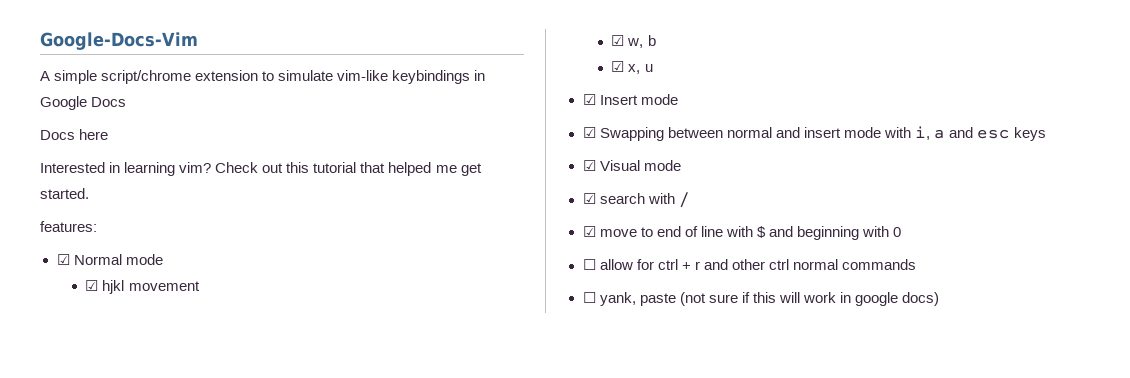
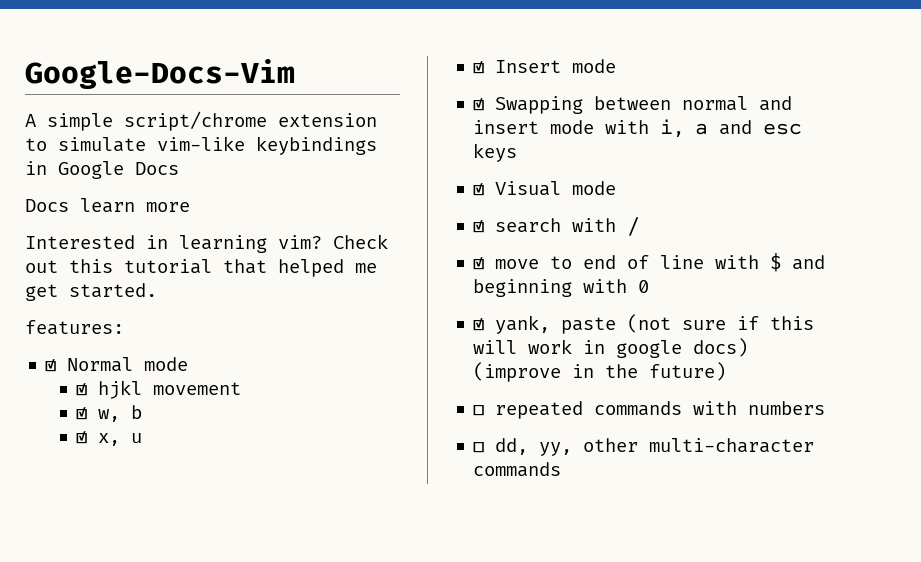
- Docs here
+ Docs learn more
- ☐ allow for ctrl + r and other ctrl normal commands
- ☐ yank, paste (not sure if this will work in google docs)
+ ☑ yank, paste (not sure if this will work in google docs) (improve in the future)
+ ☐ repeated commands with numbers
+ ☐ dd, yy, other multi-character commands

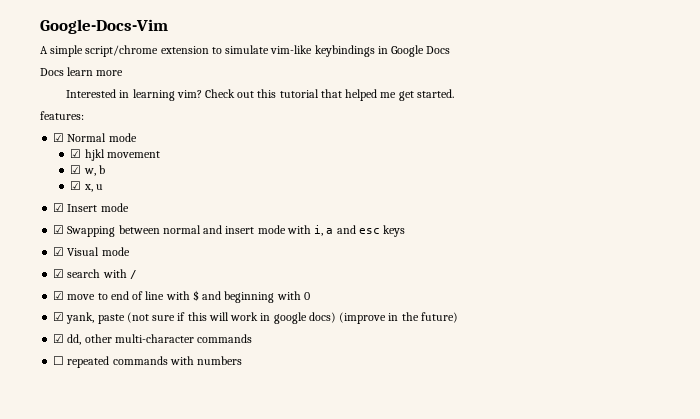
+ ☑ dd, other multi-character commands
- ☐ dd, yy, other multi-character commands

